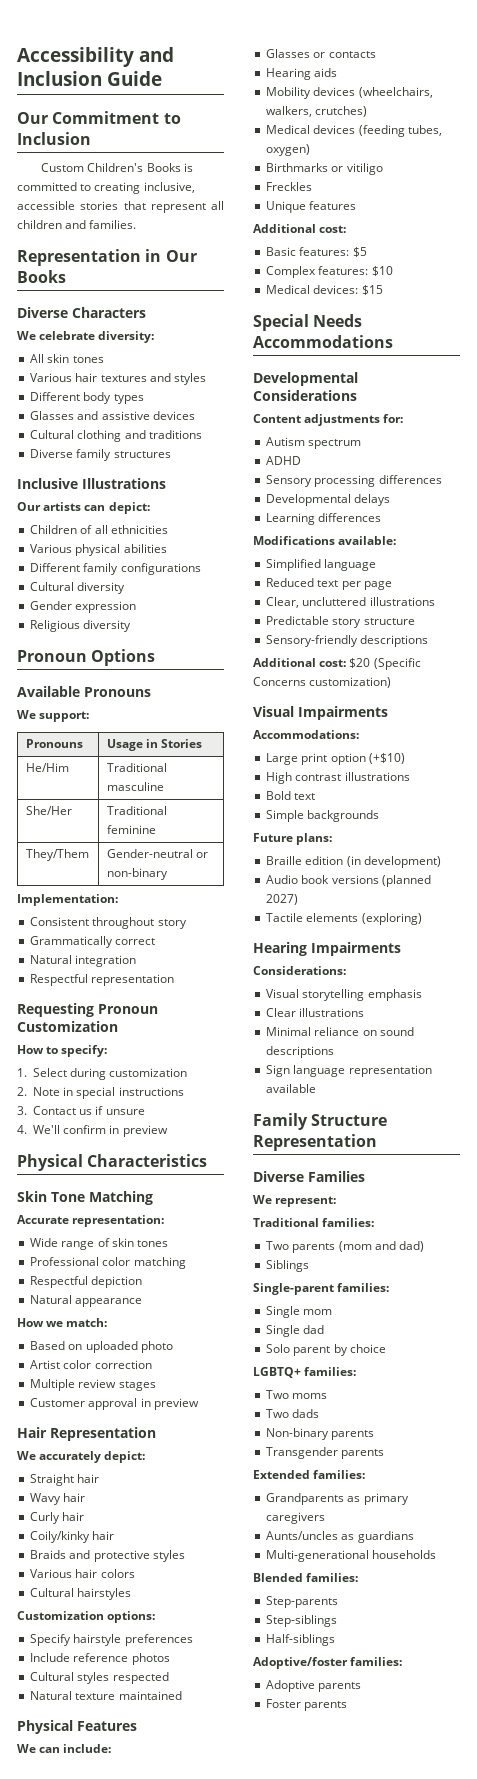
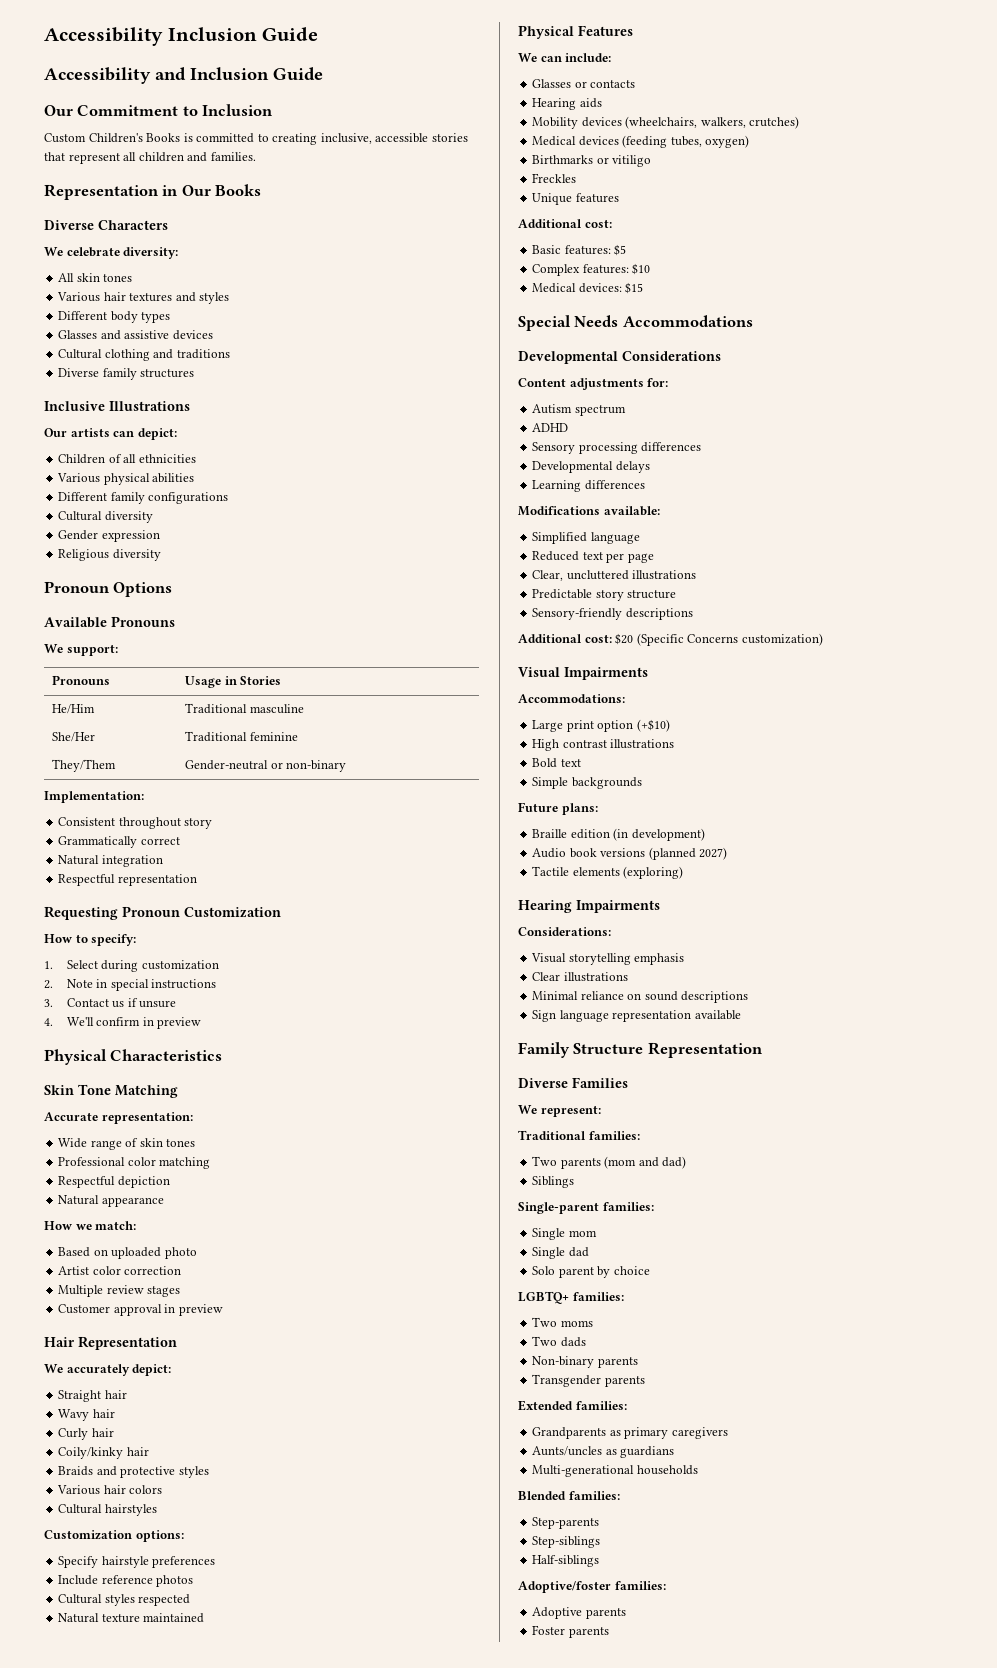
+ Accessibility Inclusion Guide

